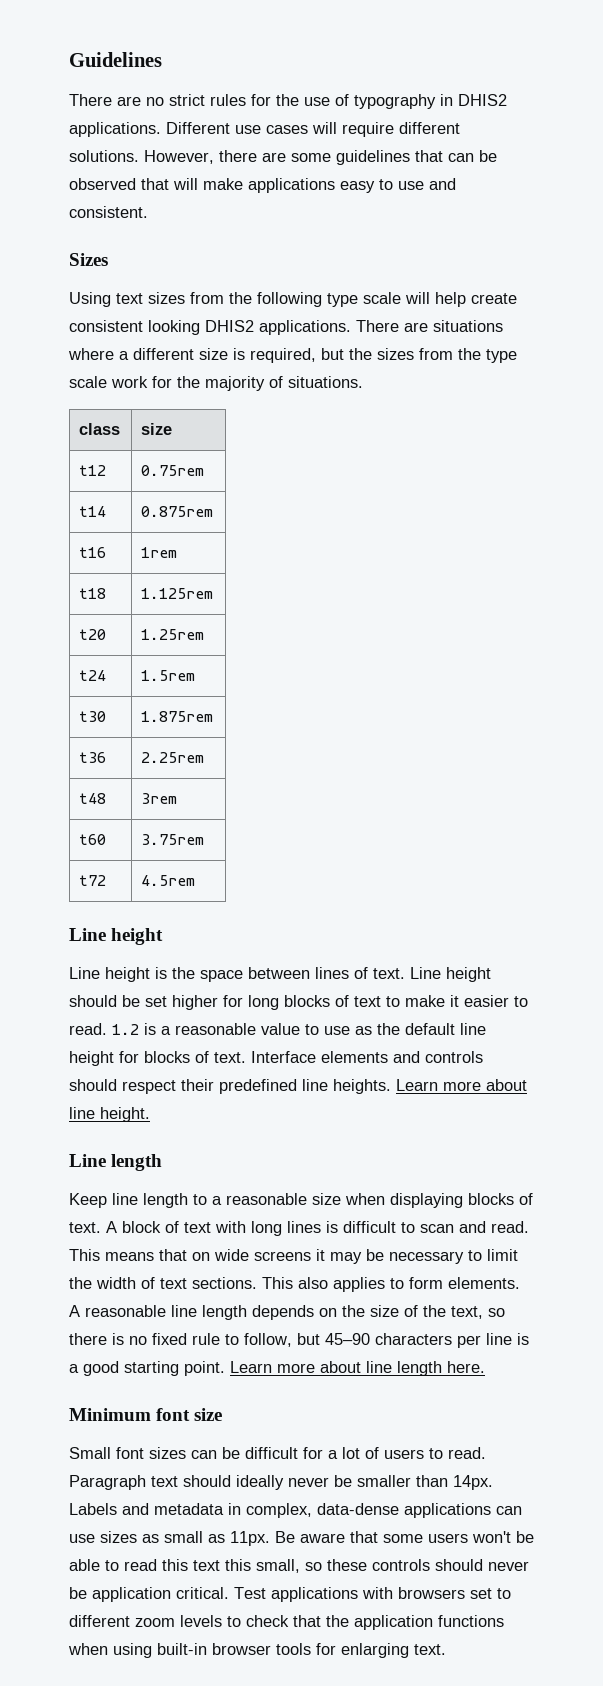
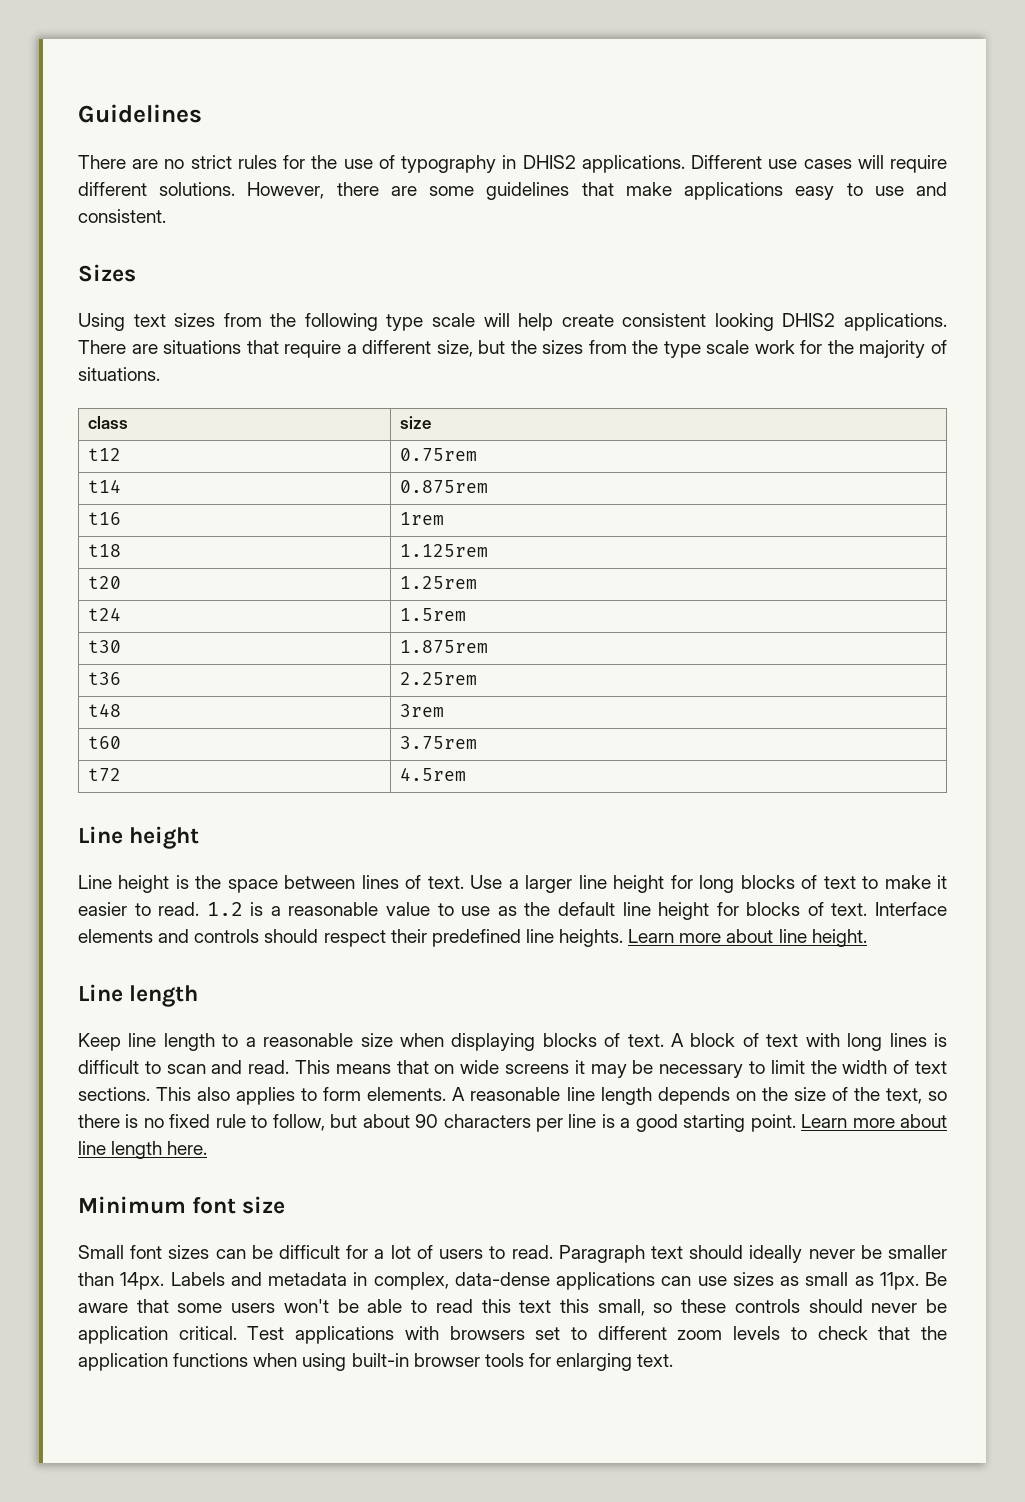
- However, there are some guidelines that can be observed that will make applications easy to use and consistent.
+ However, there are some guidelines that make applications easy to use and consistent.
- There are situations where a different size is required, but the sizes from the type scale work for the majority of situations.
+ There are situations that require a different size, but the sizes from the type scale work for the majority of situations.
- Line height should be set higher for long blocks of text to make it easier to read.
+ Use a larger line height for long blocks of text to make it easier to read.
- A reasonable line length depends on the size of the text, so there is no fixed rule to follow, but 45–90 characters per line is a good starting point.
+ A reasonable line length depends on the size of the text, so there is no fixed rule to follow, but about 90 characters per line is a good starting point.

